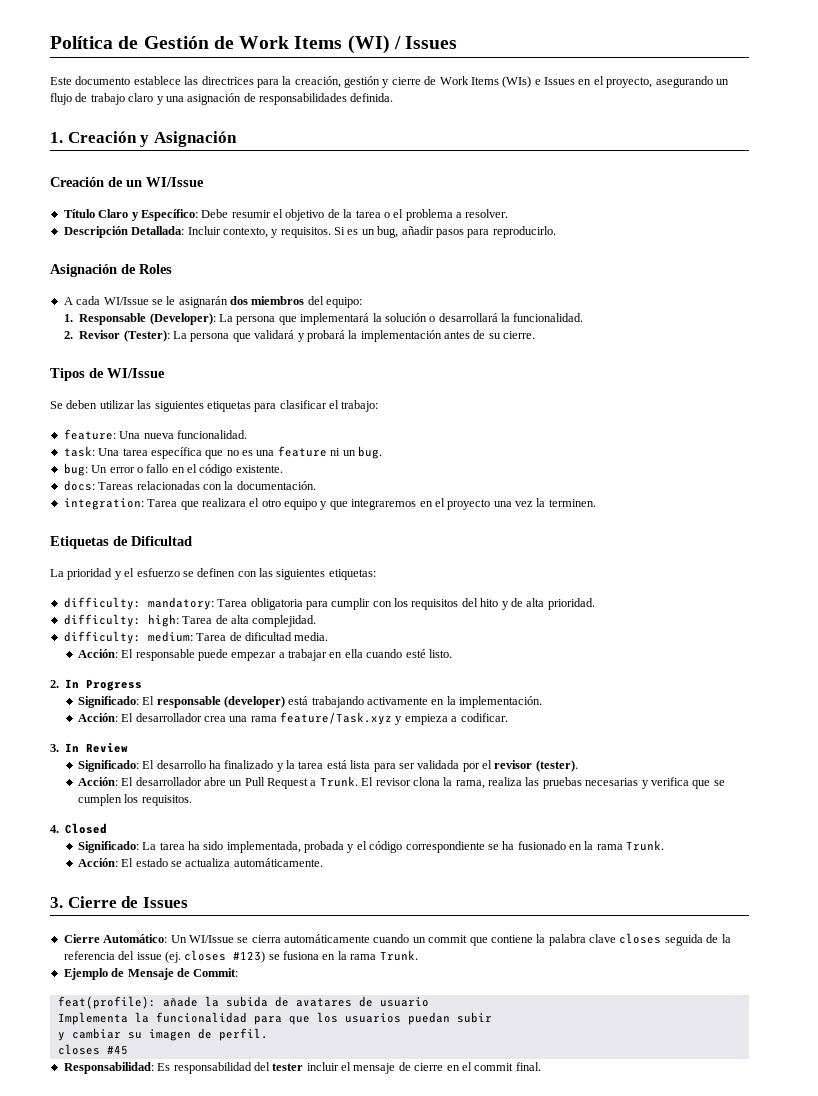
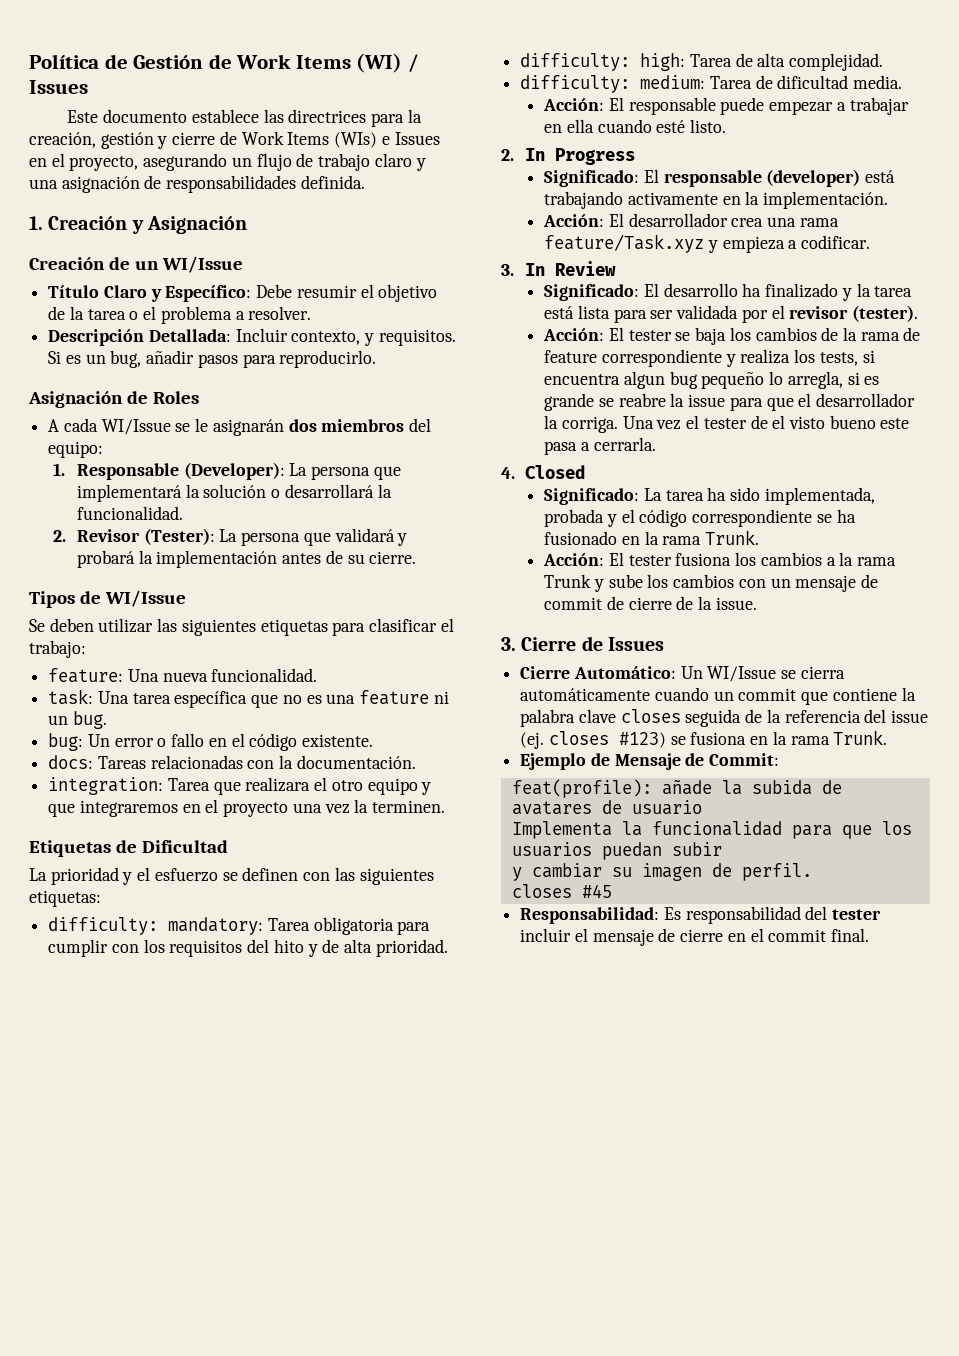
- Acción: El desarrollador abre un Pull Request a Trunk. El revisor clona la rama, realiza las pruebas necesarias y verifica que se cumplen los requisitos.
+ Acción: El tester se baja los cambios de la rama de feature correspondiente y realiza los tests, si encuentra algun bug pequeño lo arregla, si es grande se reabre la issue para que el desarrollador la corriga. Una vez el tester de el visto bueno este pasa a cerrarla.
- Acción: El estado se actualiza automáticamente.
+ Acción: El tester fusiona los cambios a la rama Trunk y sube los cambios con un mensaje de commit de cierre de la issue.

